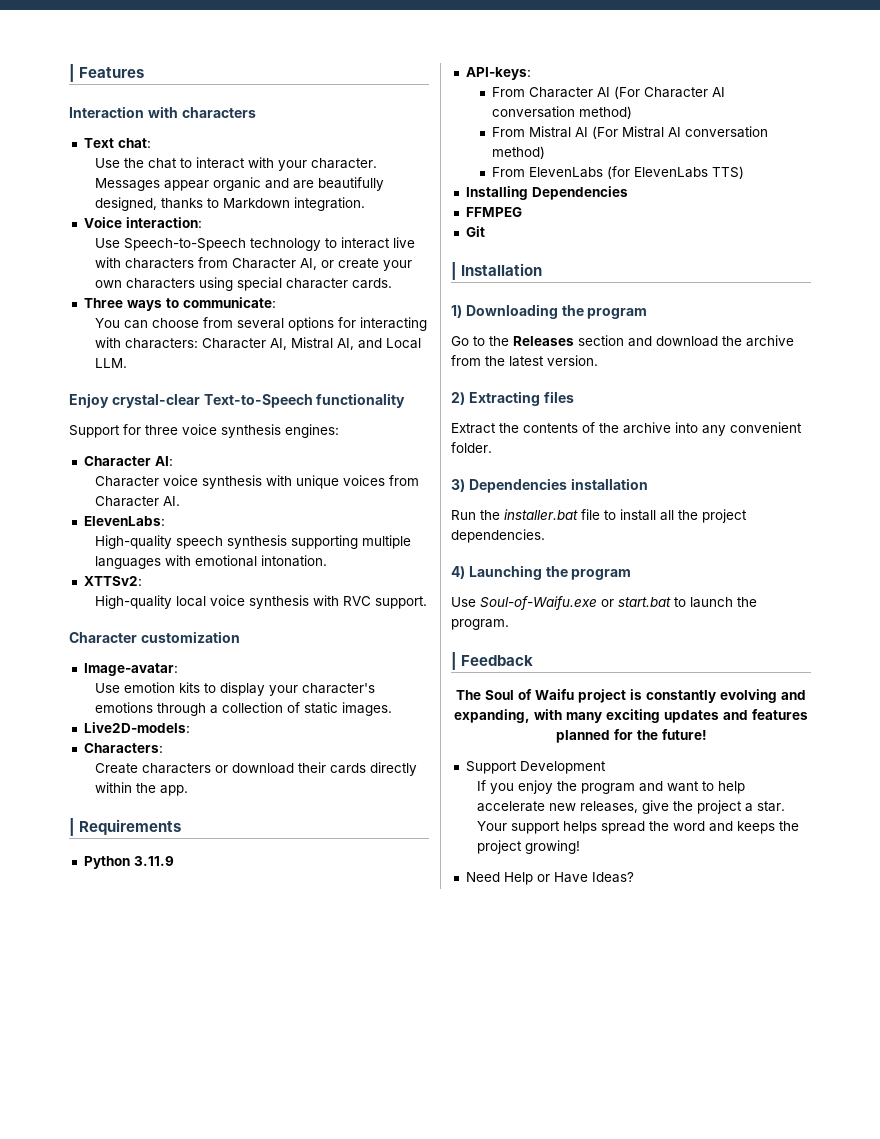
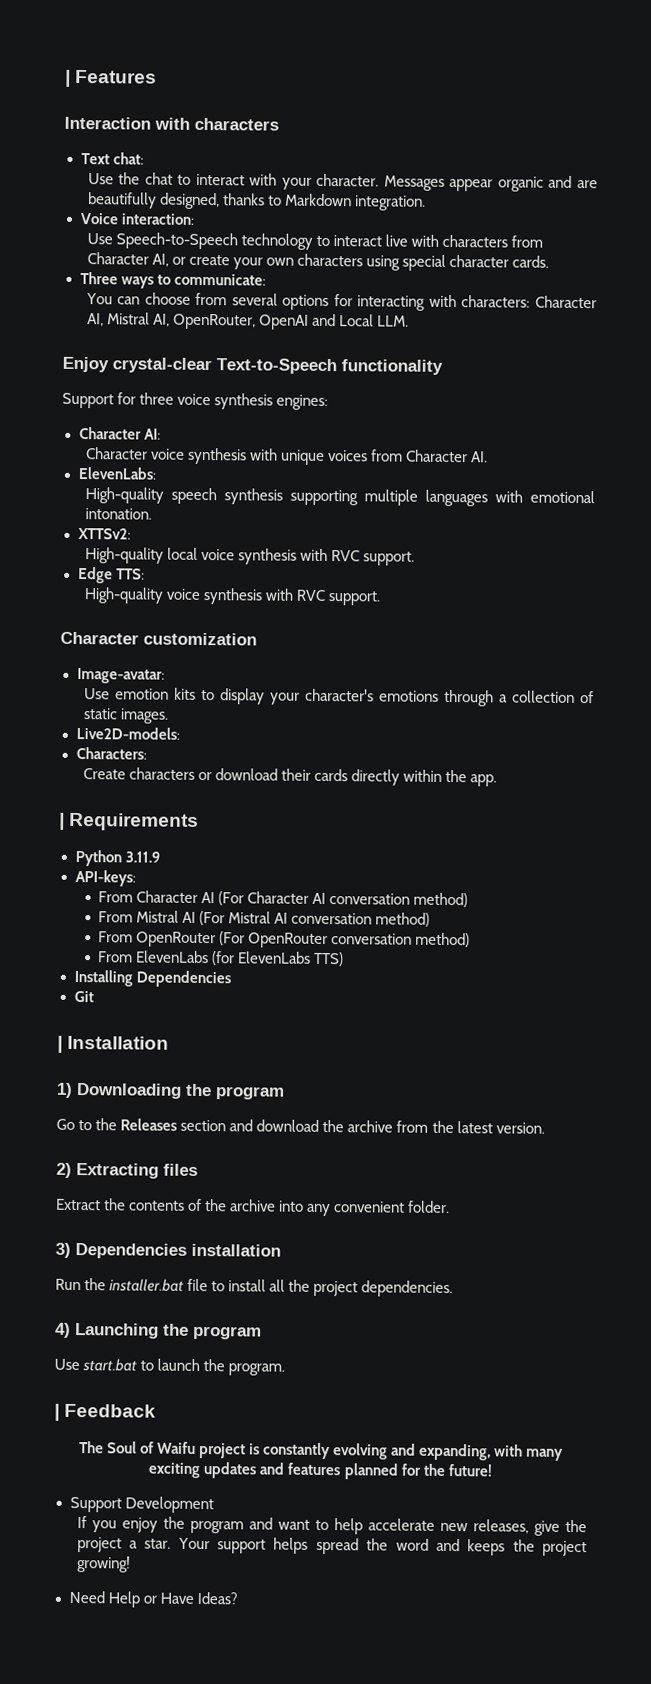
- You can choose from several options for interacting with characters: Character AI, Mistral AI, and Local LLM.
+ You can choose from several options for interacting with characters: Character AI, Mistral AI, OpenRouter, OpenAI and Local LLM.
+ Edge TTS:
+ High-quality voice synthesis with RVC support.
+ From OpenRouter (For OpenRouter conversation method)
- FFMPEG
- Use Soul-of-Waifu.exe or start.bat to launch the program.
+ Use start.bat to launch the program.

